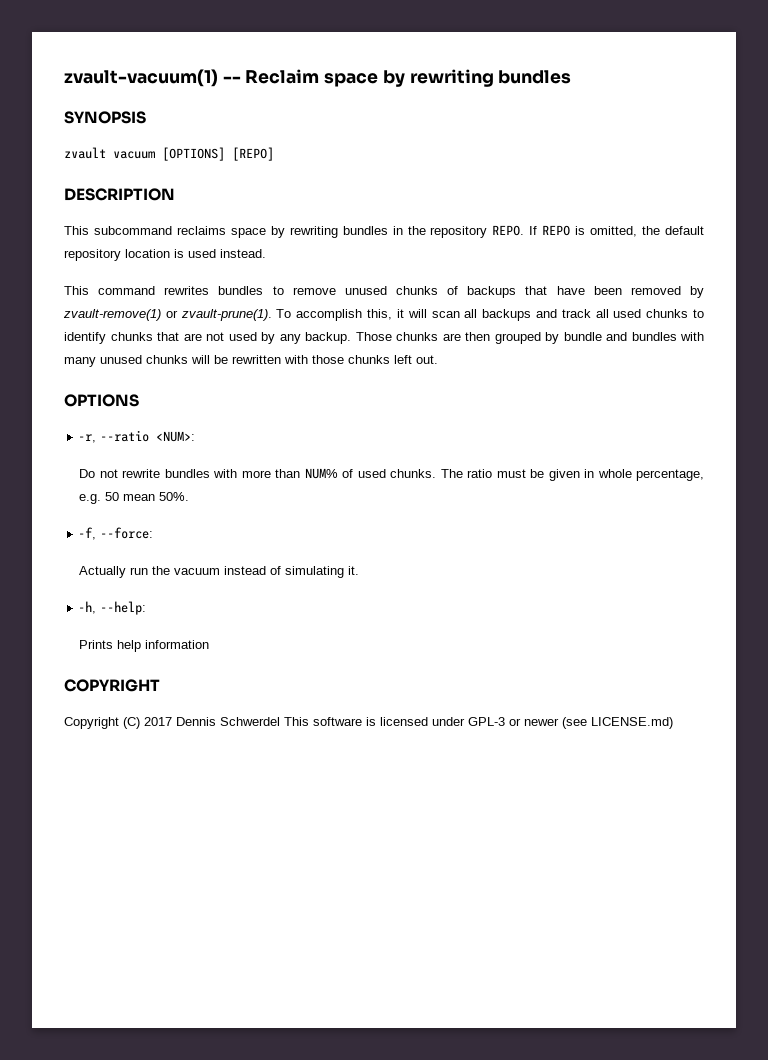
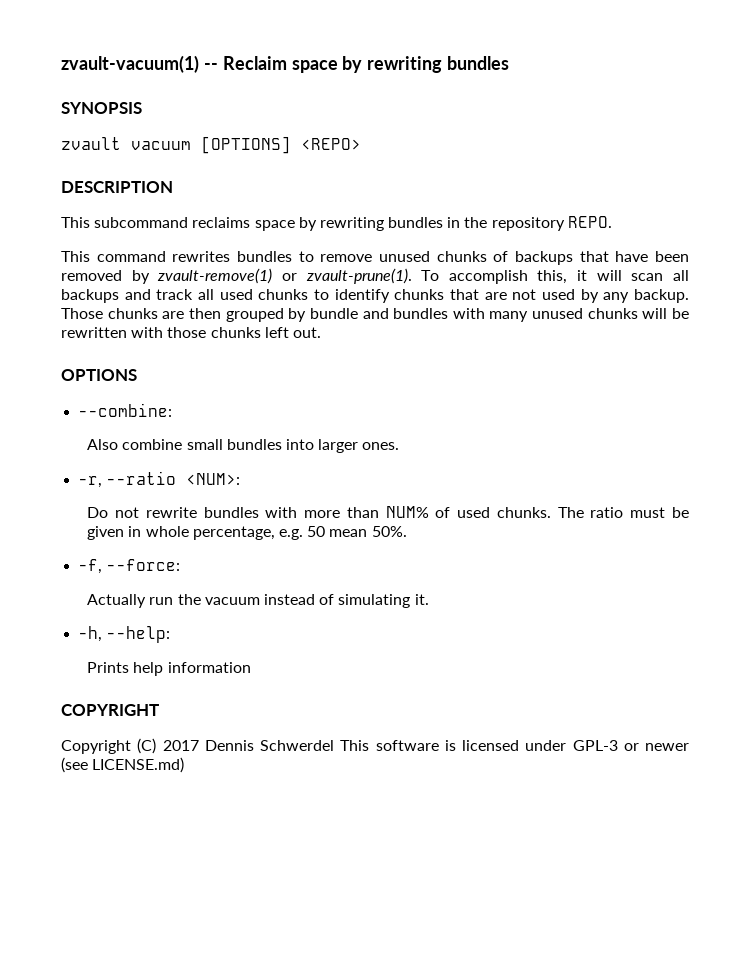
- zvault vacuum [OPTIONS] [REPO]
+ zvault vacuum [OPTIONS] <REPO>
- If REPO is omitted, the default repository location is used instead.
+ --combine:
+ Also combine small bundles into larger ones.

